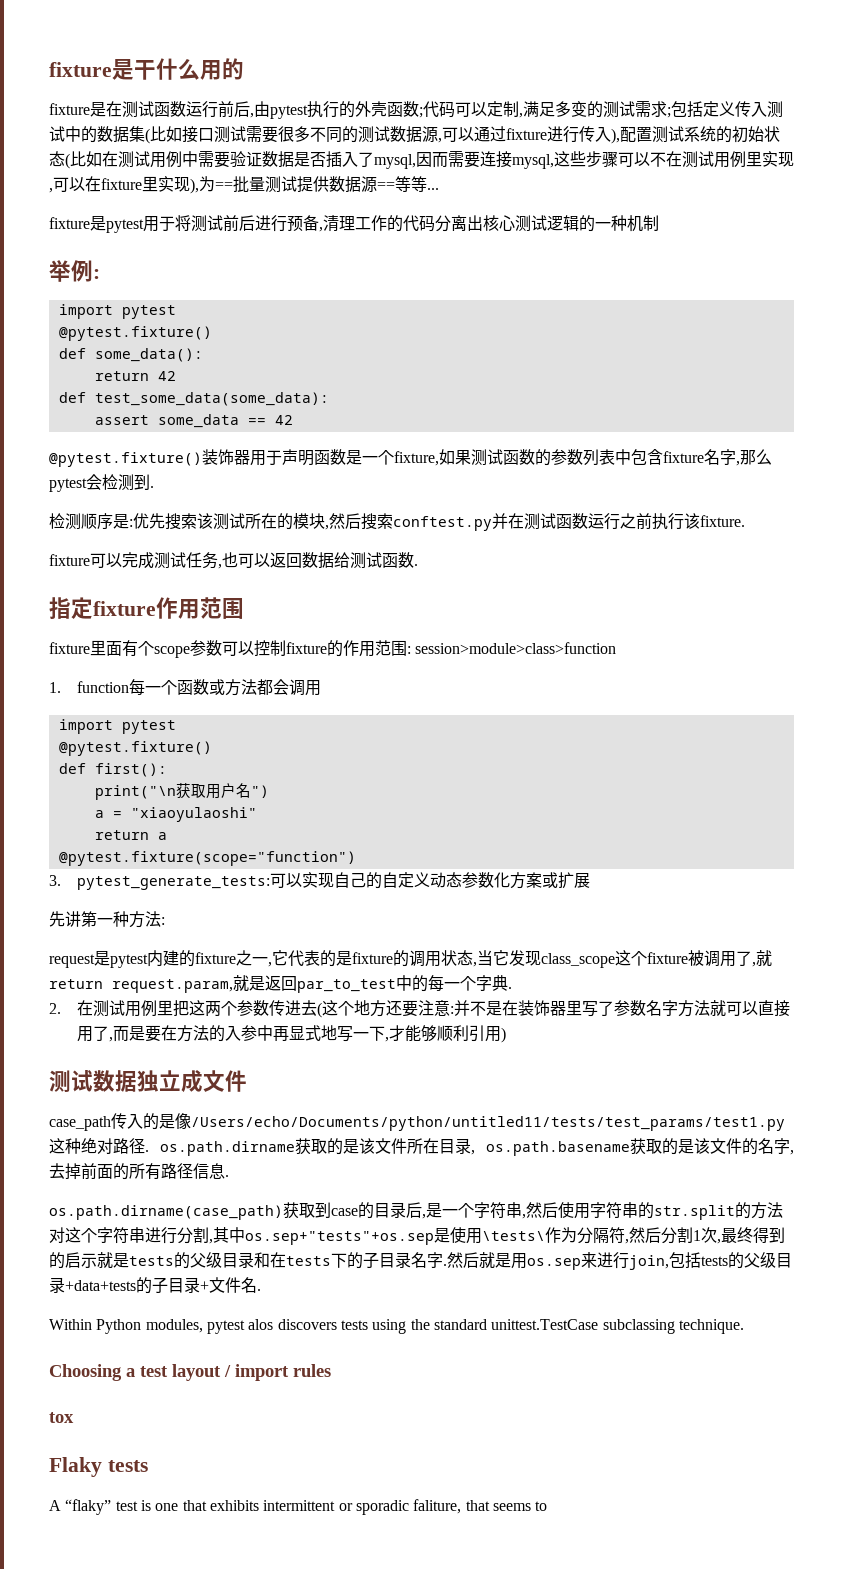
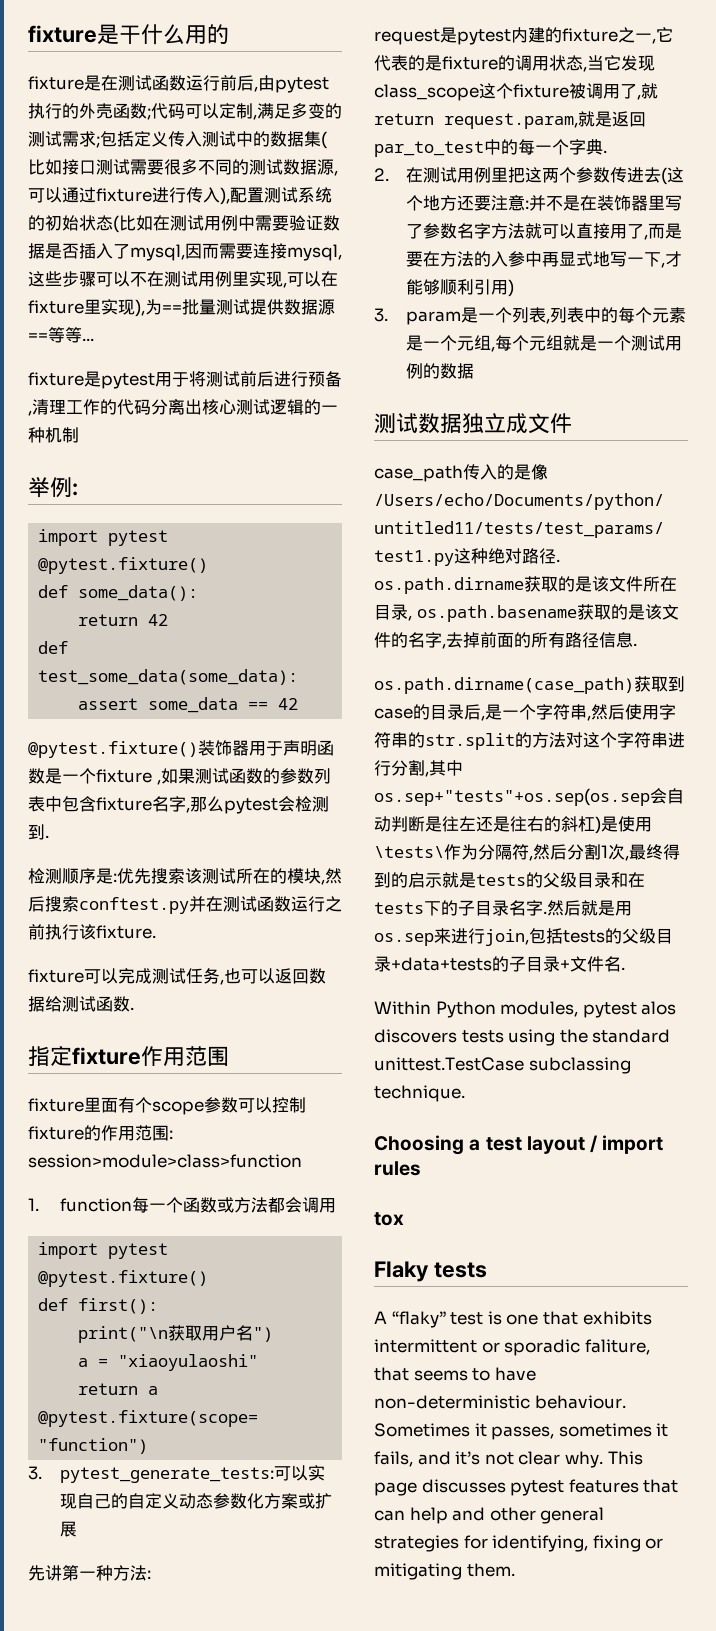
- @pytest.fixture()装饰器用于声明函数是一个fixture,如果测试函数的参数列表中包含fixture名字,那么pytest会检测到.
+ @pytest.fixture()装饰器用于声明函数是一个fixture ,如果测试函数的参数列表中包含fixture名字,那么pytest会检测到.
+ 3. param是一个列表,列表中的每个元素是一个元组,每个元组就是一个测试用例的数据
- os.path.dirname(case_path)获取到case的目录后,是一个字符串,然后使用字符串的str.split的方法对这个字符串进行分割,其中os.sep+"tests"+os.sep是使用\tests\作为分隔符,然后分割1次,最终得到的启示就是tests的父级目录和在tests下的子目录名字.
+ os.path.dirname(case_path)获取到case的目录后,是一个字符串,然后使用字符串的str.split的方法对这个字符串进行分割,其中os.sep+"tests"+os.sep(os.sep会自动判断是往左还是往右的斜杠)是使用\tests\作为分隔符,然后分割1次,最终得到的启示就是tests的父级目录和在tests下的子目录名字.
- A “flaky” test is one that exhibits intermittent or sporadic faliture, that seems to
+ A “flaky” test is one that exhibits intermittent or sporadic faliture, that seems to have non-deterministic behaviour. Sometimes it passes, sometimes it fails, and it’s not clear why. This page discusses pytest features that can help and other general strategies for identifying, fixing or mitigating them.

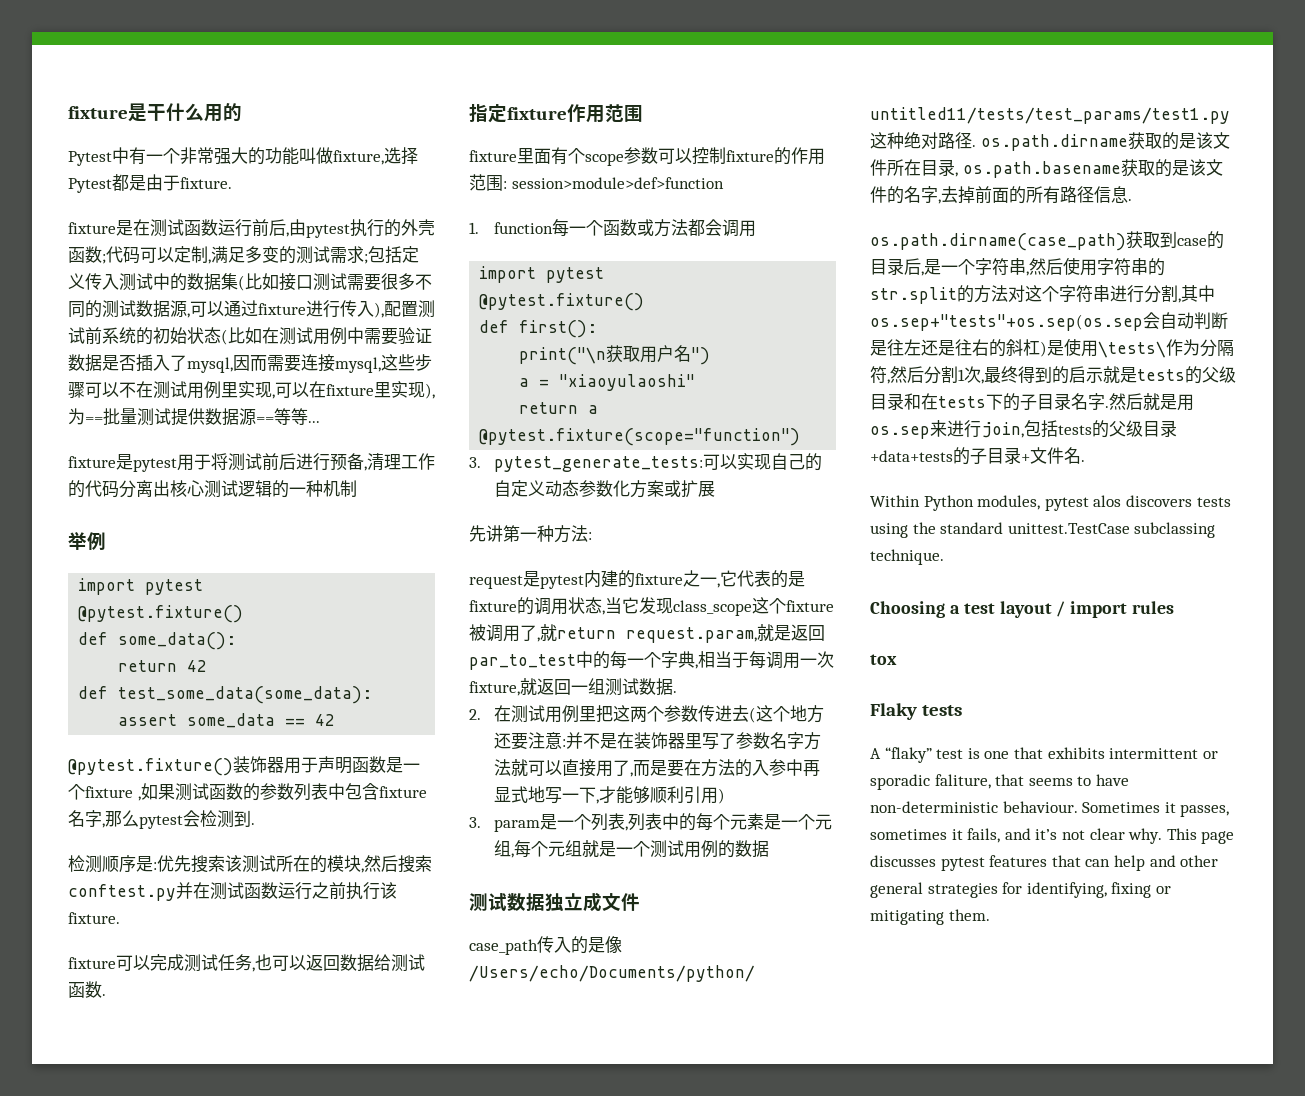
+ Pytest中有一个非常强大的功能叫做fixture,选择Pytest都是由于fixture.
- 包括定义传入测试中的数据集(比如接口测试需要很多不同的测试数据源,可以通过fixture进行传入),配置测试系统的初始状态(比如在测试用例中需要验证数据是否插入了mysql,因而需要连接mysql,这些步骤可以不在测试用例里实现,可以在fixture里实现),为==批量测试提供数据源==等等...
+ 包括定义传入测试中的数据集(比如接口测试需要很多不同的测试数据源,可以通过fixture进行传入),配置测试前系统的初始状态(比如在测试用例中需要验证数据是否插入了mysql,因而需要连接mysql,这些步骤可以不在测试用例里实现,可以在fixture里实现),为==批量测试提供数据源==等等...
- 举例:
+ 举例
- fixture里面有个scope参数可以控制fixture的作用范围: session>module>class>function
+ fixture里面有个scope参数可以控制fixture的作用范围: session>module>def>function
- request是pytest内建的fixture之一,它代表的是fixture的调用状态,当它发现class_scope这个fixture被调用了,就return request.param,就是返回par_to_test中的每一个字典.
+ request是pytest内建的fixture之一,它代表的是fixture的调用状态,当它发现class_scope这个fixture被调用了,就return request.param,就是返回par_to_test中的每一个字典,相当于每调用一次fixture,就返回一组测试数据.

